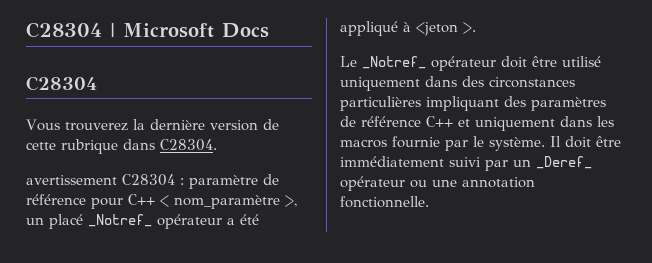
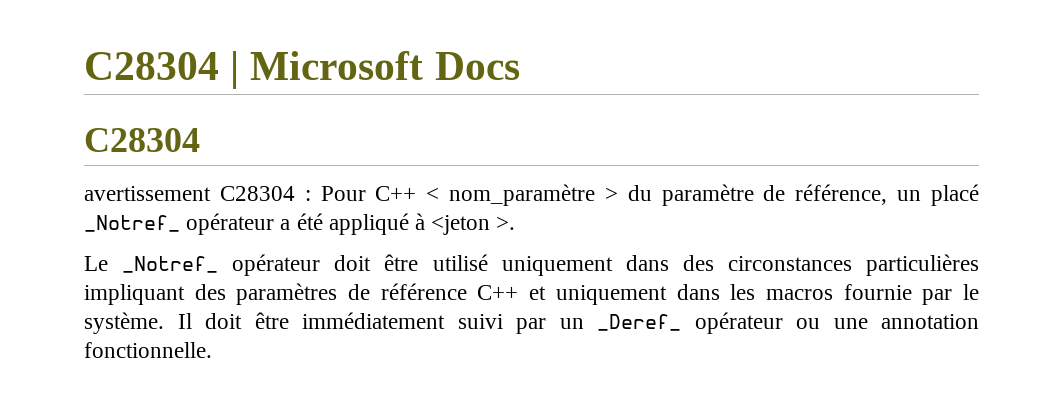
- Vous trouverez la dernière version de cette rubrique dans C28304.
- avertissement C28304 : paramètre de référence pour C++ < nom_paramètre >, un placé _Notref_ opérateur a été appliqué à <jeton >.
+ avertissement C28304 : Pour C++ < nom_paramètre > du paramètre de référence, un placé _Notref_ opérateur a été appliqué à <jeton >.

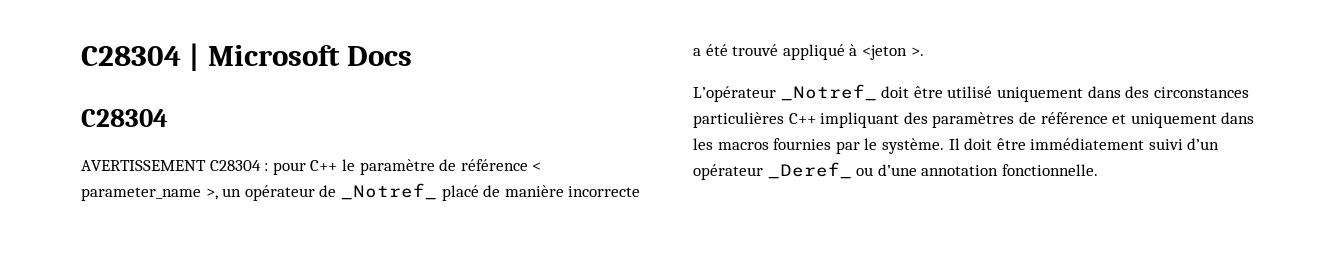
- avertissement C28304 : Pour C++ < nom_paramètre > du paramètre de référence, un placé _Notref_ opérateur a été appliqué à <jeton >.
+ AVERTISSEMENT C28304 : pour C++ le paramètre de référence < parameter_name >, un opérateur de _Notref_ placé de manière incorrecte a été trouvé appliqué à <jeton >.
- Le _Notref_ opérateur doit être utilisé uniquement dans des circonstances particulières impliquant des paramètres de référence C++ et uniquement dans les macros fournie par le système.
+ L’opérateur _Notref_ doit être utilisé uniquement dans des circonstances particulières C++ impliquant des paramètres de référence et uniquement dans les macros fournies par le système.
- Il doit être immédiatement suivi par un _Deref_ opérateur ou une annotation fonctionnelle.
+ Il doit être immédiatement suivi d’un opérateur _Deref_ ou d’une annotation fonctionnelle.

